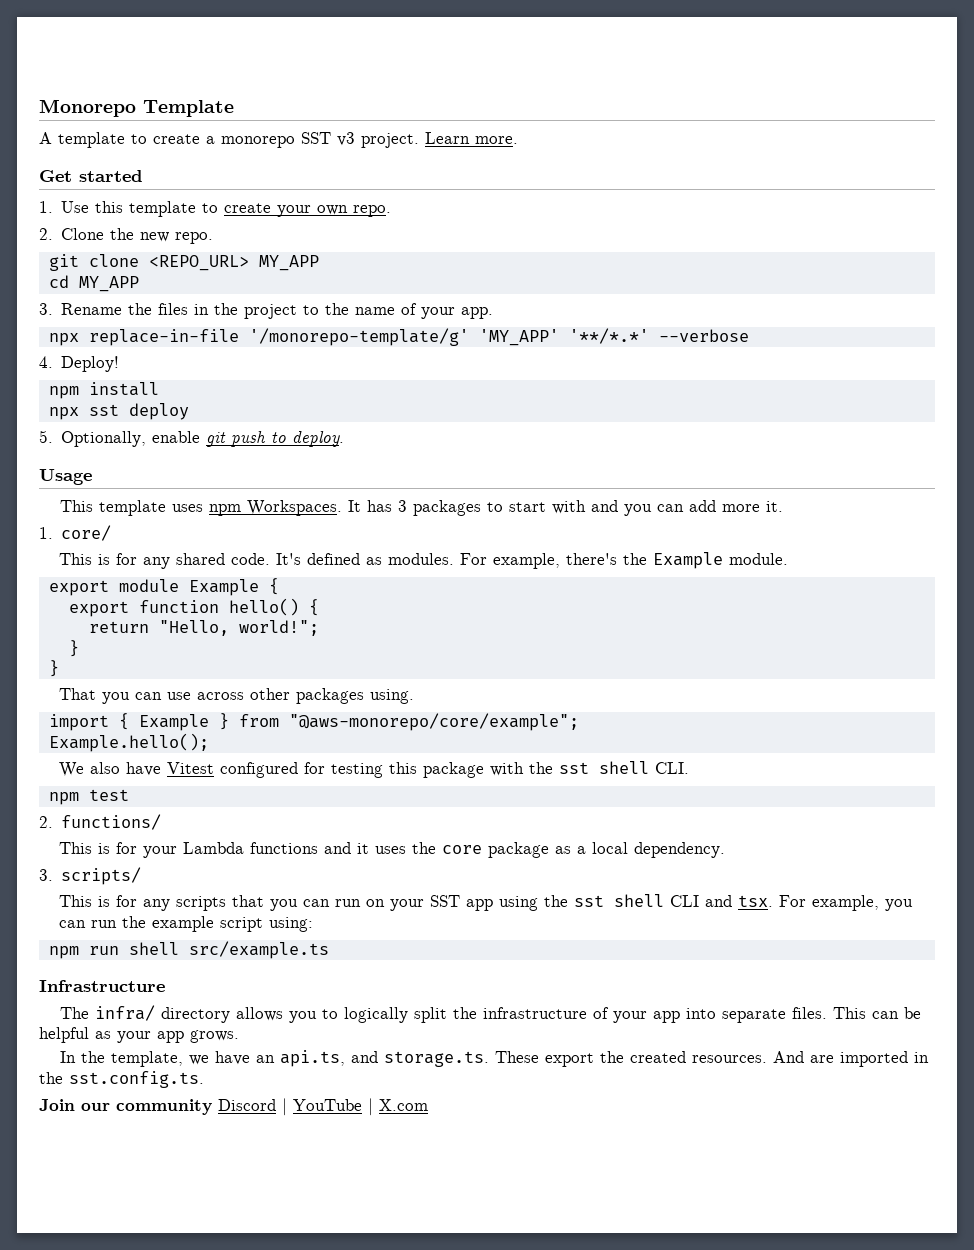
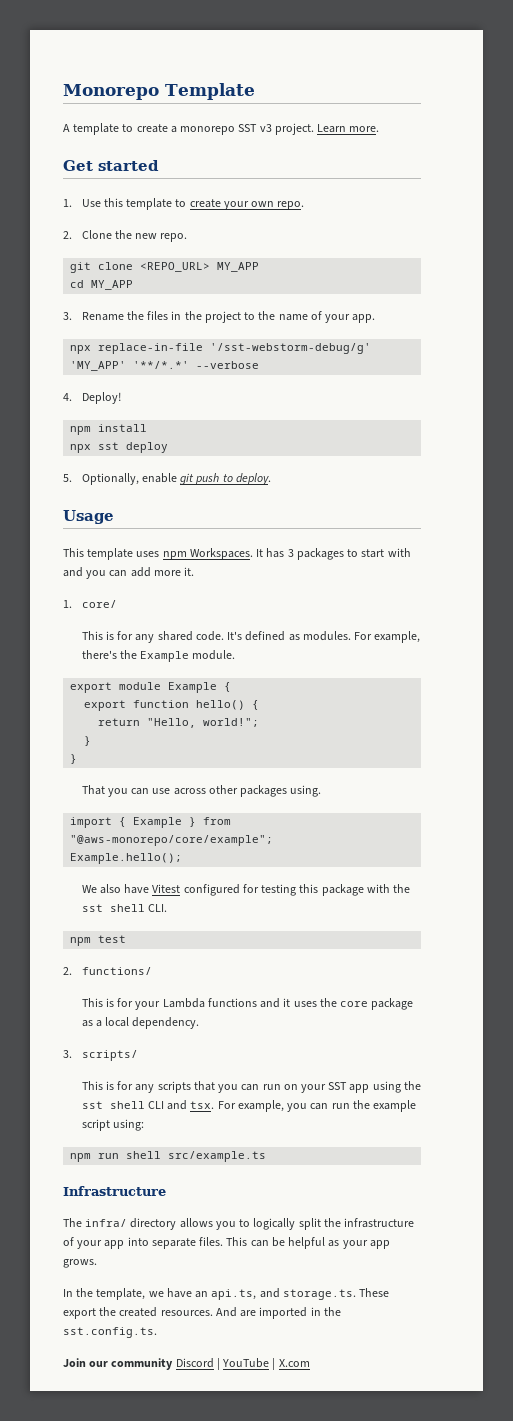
- npx replace-in-file '/monorepo-template/g' 'MY_APP' '**/*.*' --verbose
+ npx replace-in-file '/sst-webstorm-debug/g' 'MY_APP' '**/*.*' --verbose

